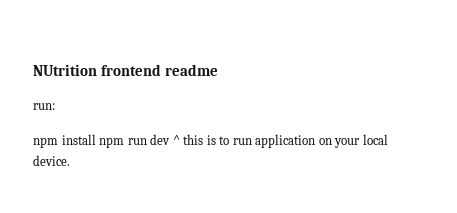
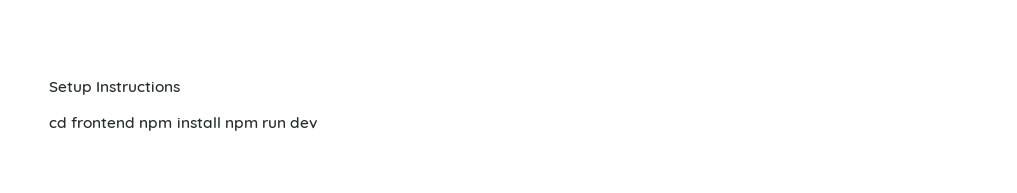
- NUtrition frontend readme
- run:
- npm install npm run dev ^ this is to run application on your local device.
+ Setup Instructions
+ cd frontend npm install npm run dev

